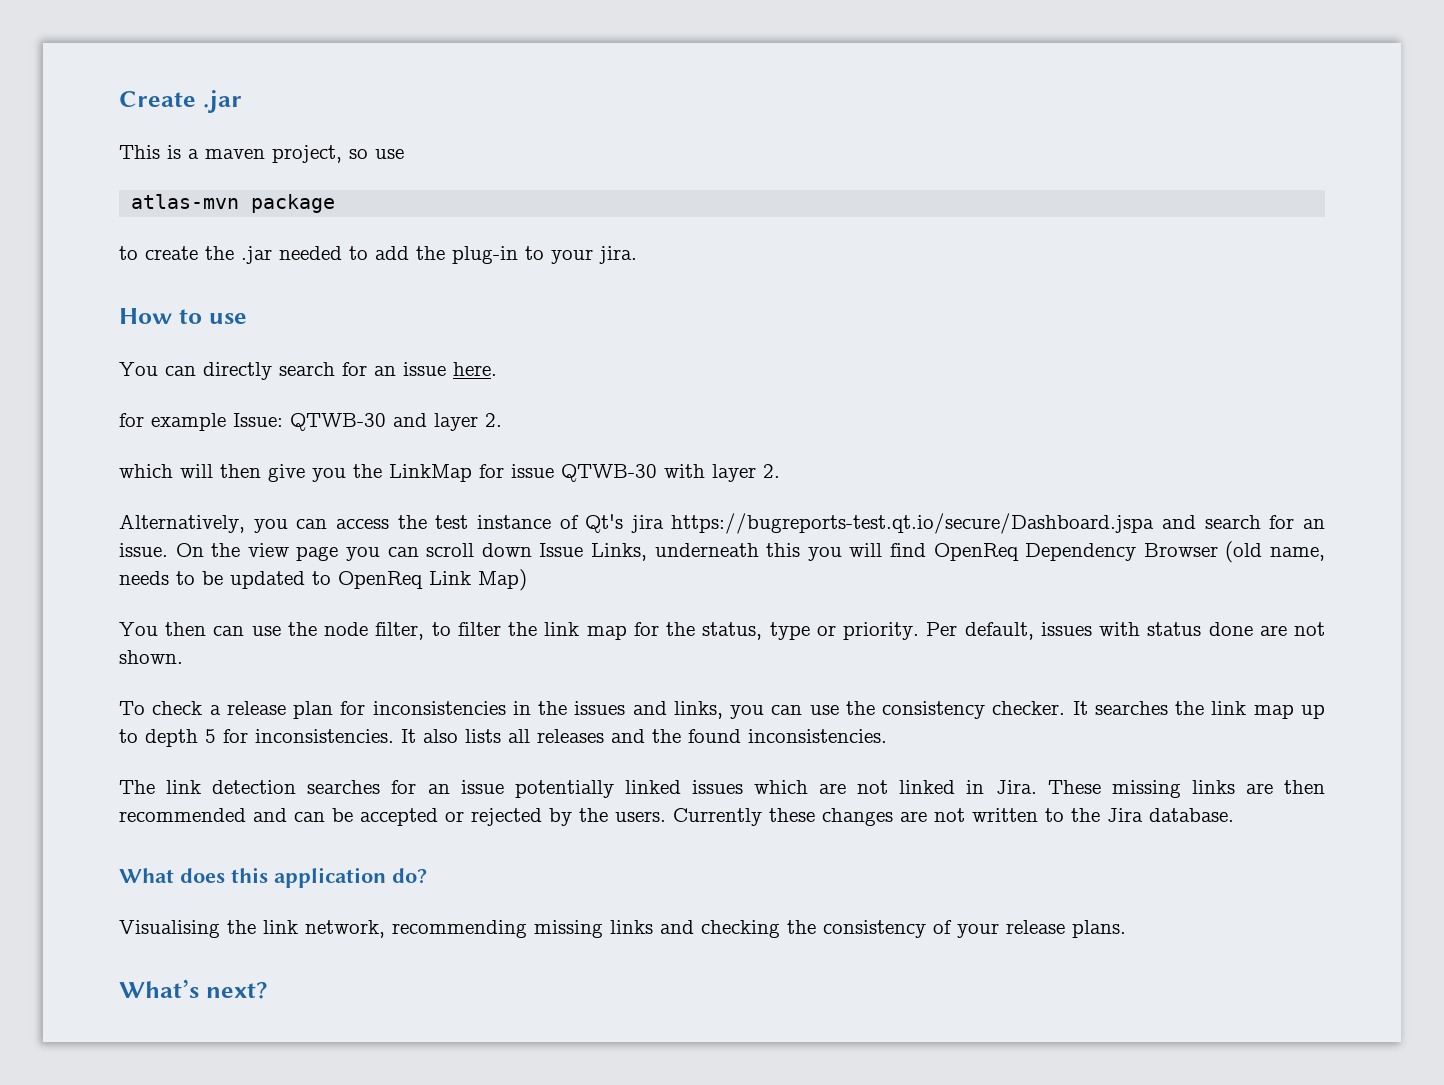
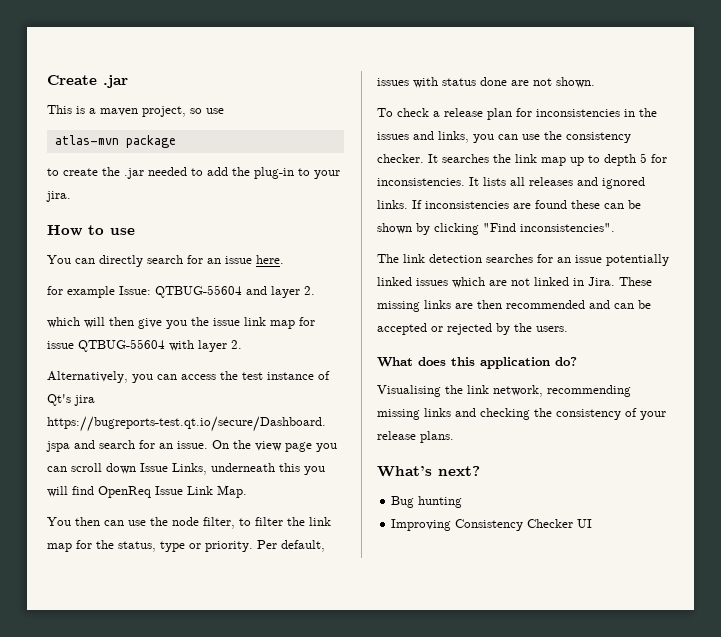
- for example Issue: QTWB-30 and layer 2.
+ for example Issue: QTBUG-55604 and layer 2.
- which will then give you the LinkMap for issue QTWB-30 with layer 2.
+ which will then give you the issue link map for issue QTBUG-55604 with layer 2.
- On the view page you can scroll down Issue Links, underneath this you will find OpenReq Dependency Browser (old name, needs to be updated to OpenReq Link Map)
+ On the view page you can scroll down Issue Links, underneath this you will find OpenReq Issue Link Map.
- It also lists all releases and the found inconsistencies.
+ It lists all releases and ignored links. If inconsistencies are found these can be shown by clicking "Find inconsistencies".
- Currently these changes are not written to the Jira database.
+ Bug hunting
+ Improving Consistency Checker UI

